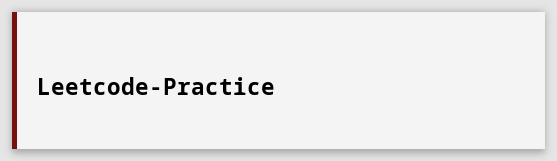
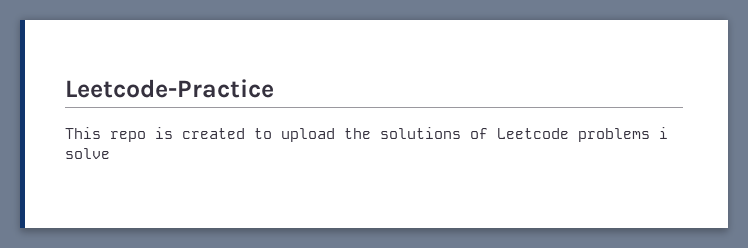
+ This repo is created to upload the solutions of Leetcode problems i solve

